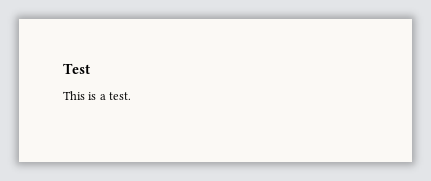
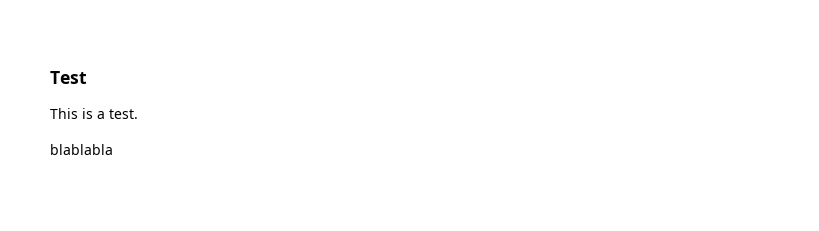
+ blablabla

